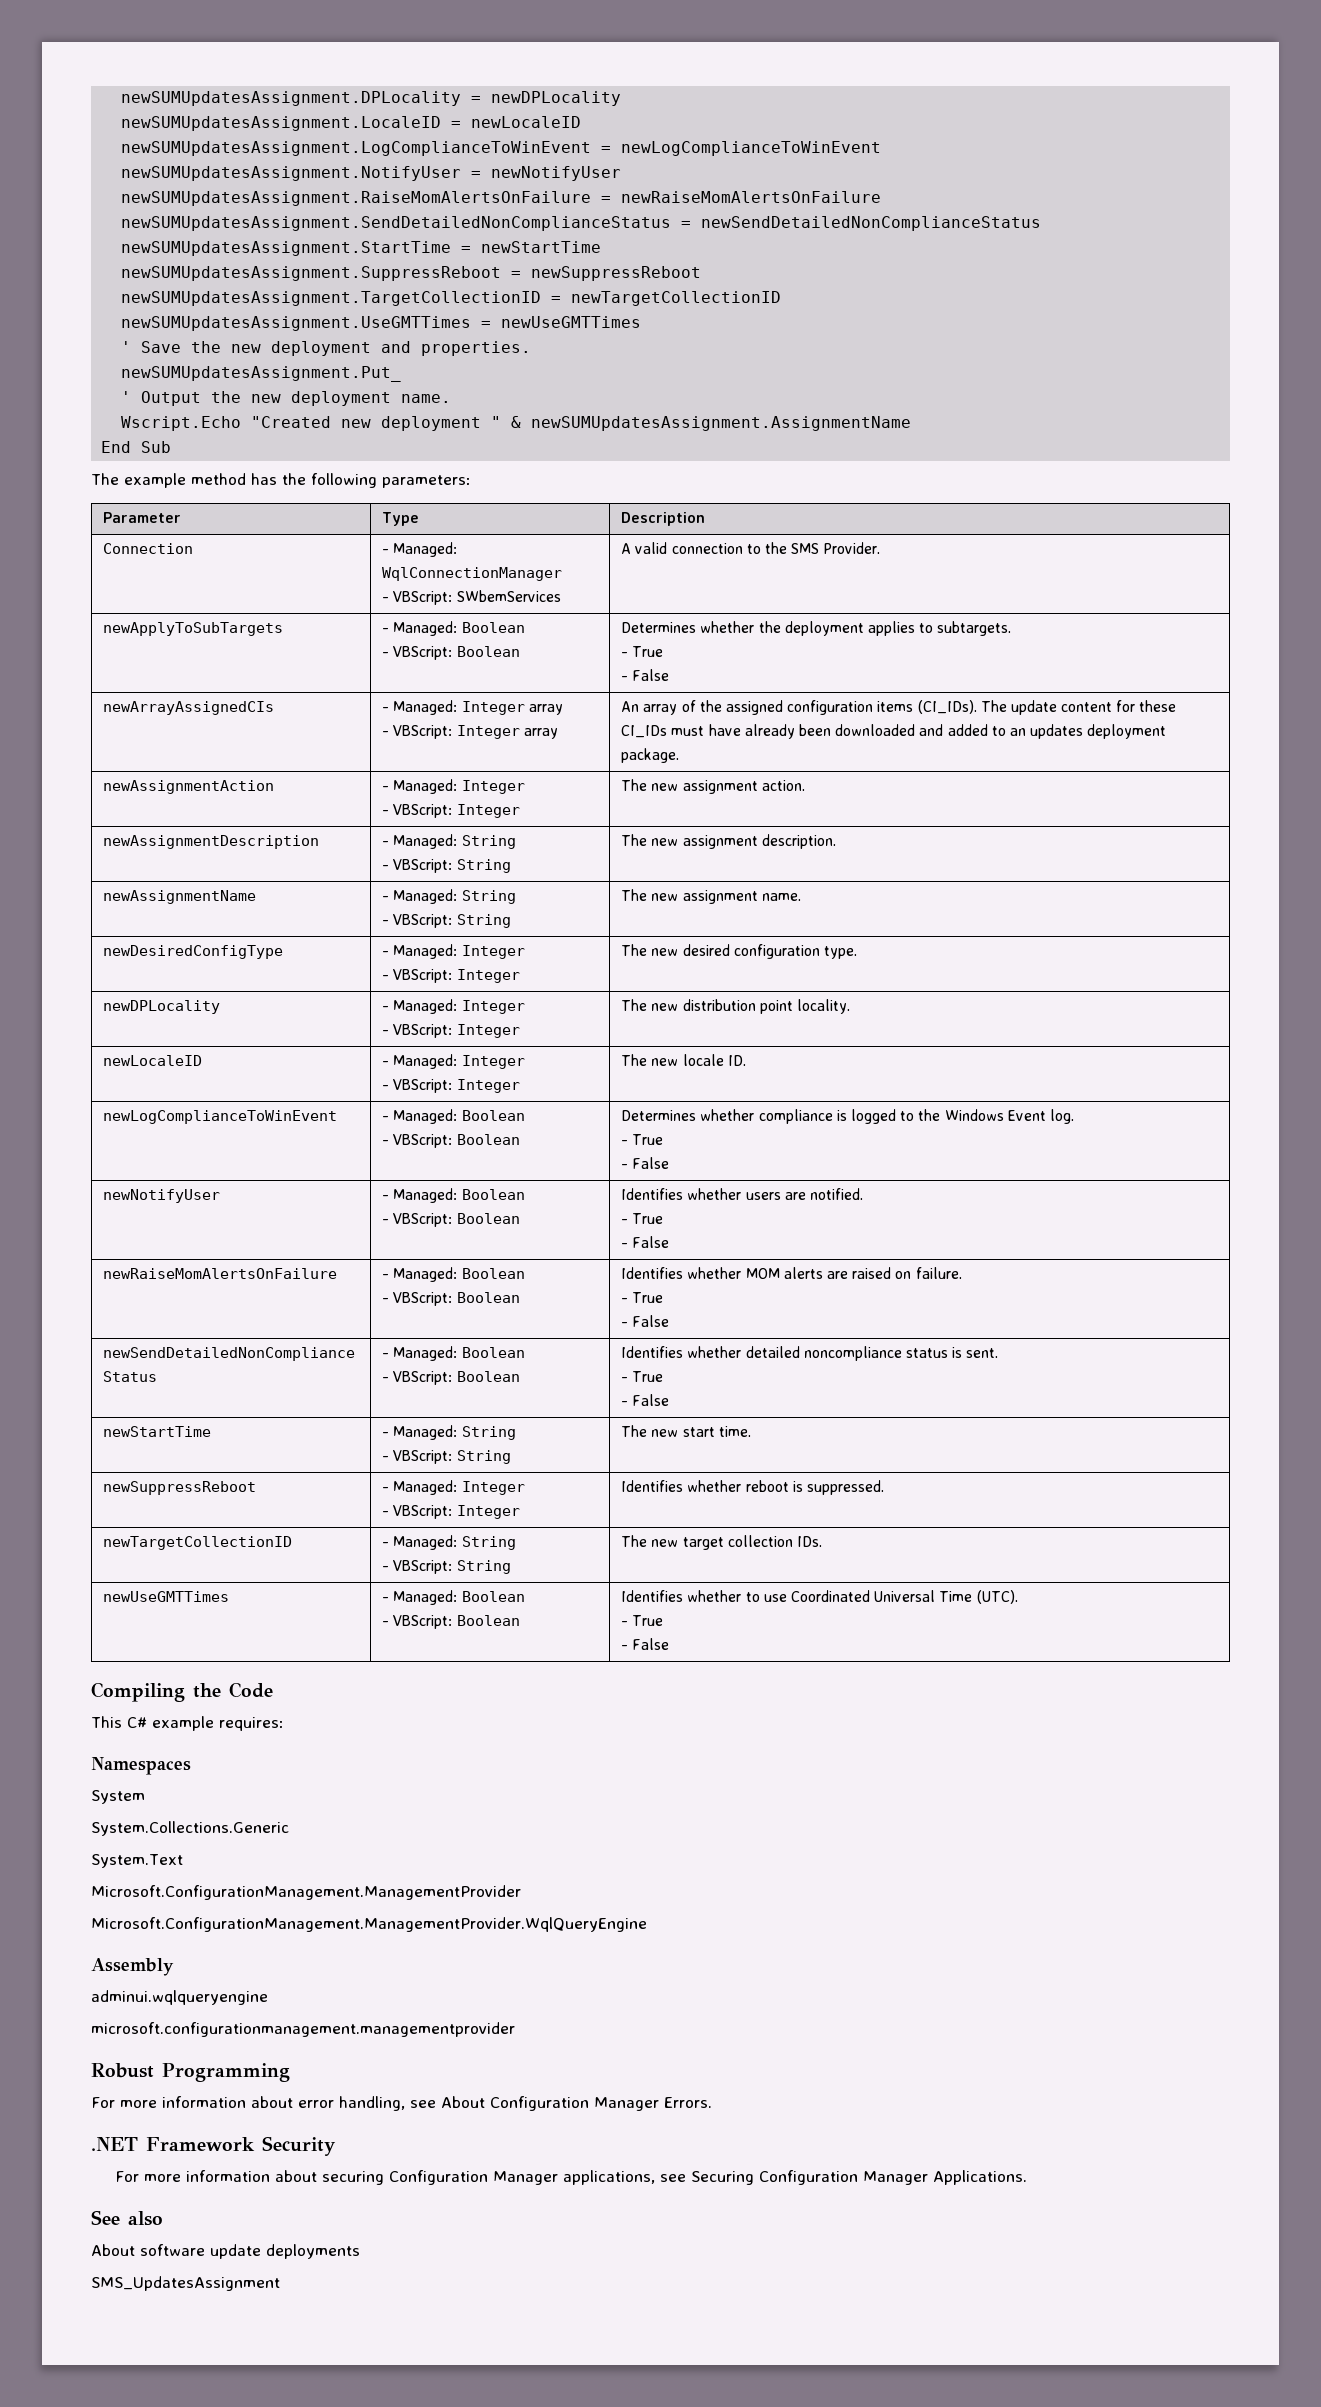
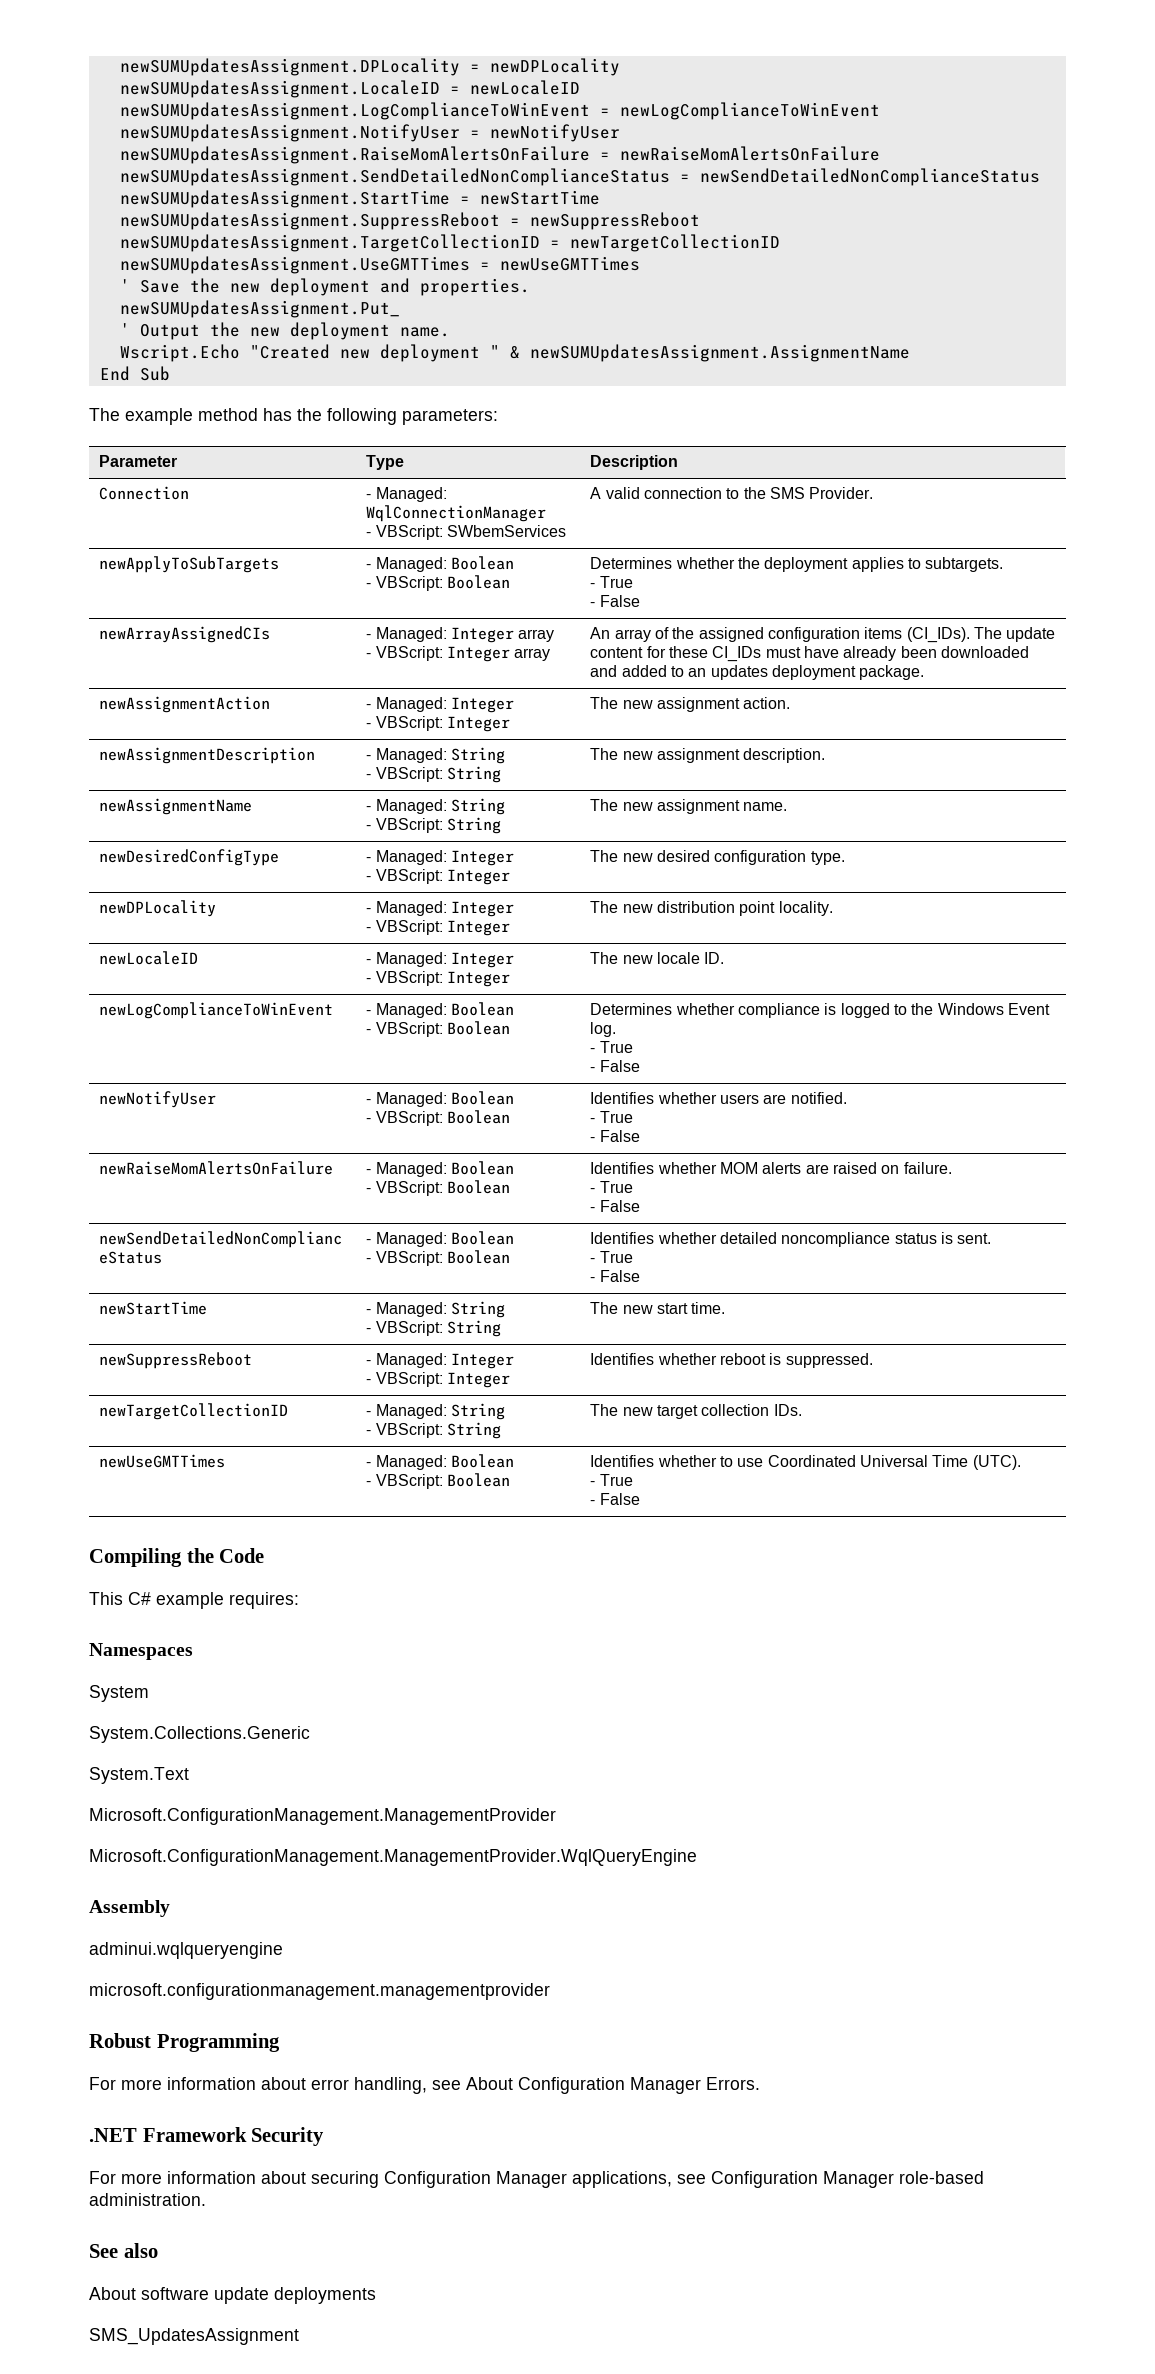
- For more information about securing Configuration Manager applications, see Securing Configuration Manager Applications.
+ For more information about securing Configuration Manager applications, see Configuration Manager role-based administration.

